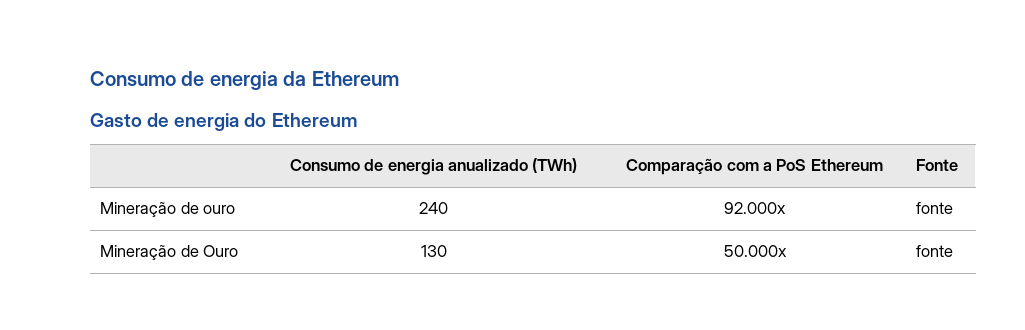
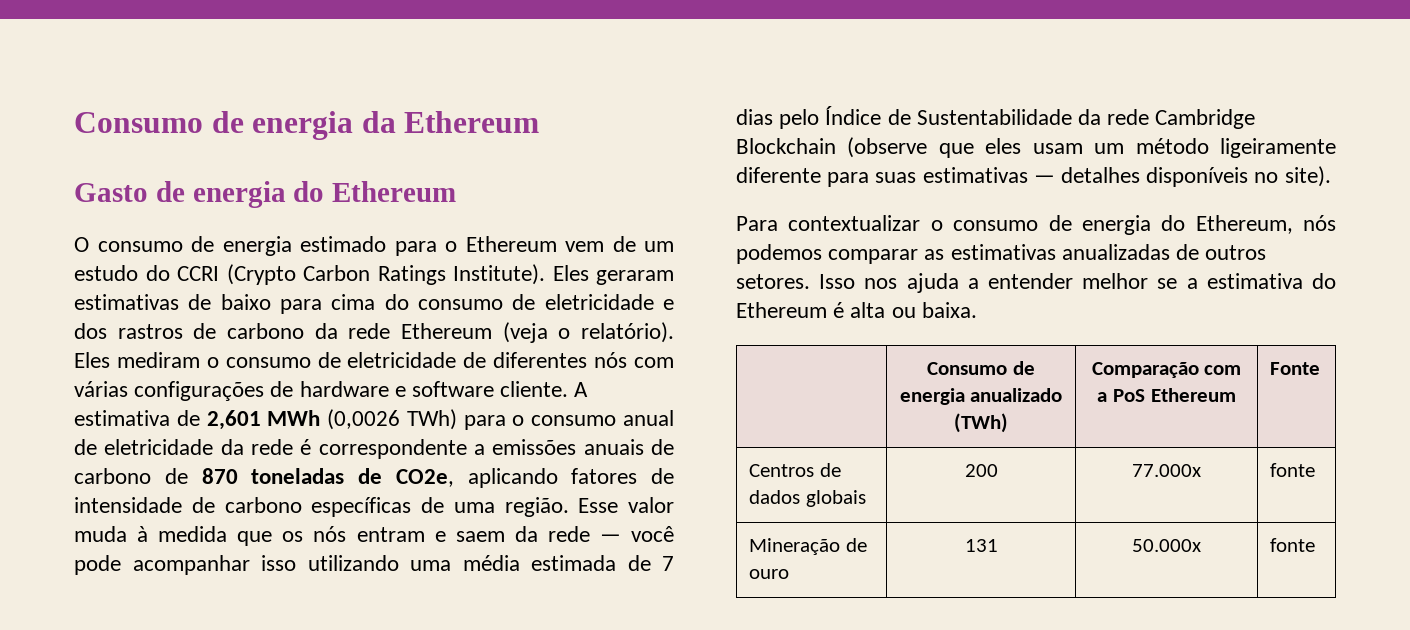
+ O consumo de energia estimado para o Ethereum vem de um estudo do CCRI (Crypto Carbon Ratings Institute). Eles geraram estimativas de baixo para cima do consumo de eletricidade e dos rastros de carbono da rede Ethereum (veja o relatório). Eles mediram o consumo de eletricidade de diferentes nós com várias configurações de hardware e software cliente. A estimativa de 2,601 MWh (0,0026 TWh) para o consumo anual de eletricidade da rede é correspondente a emissões anuais de carbono de 870 toneladas de CO2e, aplicando fatores de intensidade de carbono específicas de uma região. Esse valor muda à medida que os nós entram e saem da rede — você pode acompanhar isso utilizando uma média estimada de 7 dias pelo Índice de Sustentabilidade da rede Cambridge Blockchain (observe que eles usam um método ligeiramente diferente para suas estimativas — detalhes disponíveis no site).
+ Para contextualizar o consumo de energia do Ethereum, nós podemos comparar as estimativas anualizadas de outros setores. Isso nos ajuda a entender melhor se a estimativa do Ethereum é alta ou baixa.
- Mineração de ouro | 240 | 92.000x | fonte
+ Centros de dados globais | 200 | 77.000x | fonte
- Mineração de Ouro | 130 | 50.000x | fonte
+ Mineração de ouro | 131 | 50.000x | fonte

